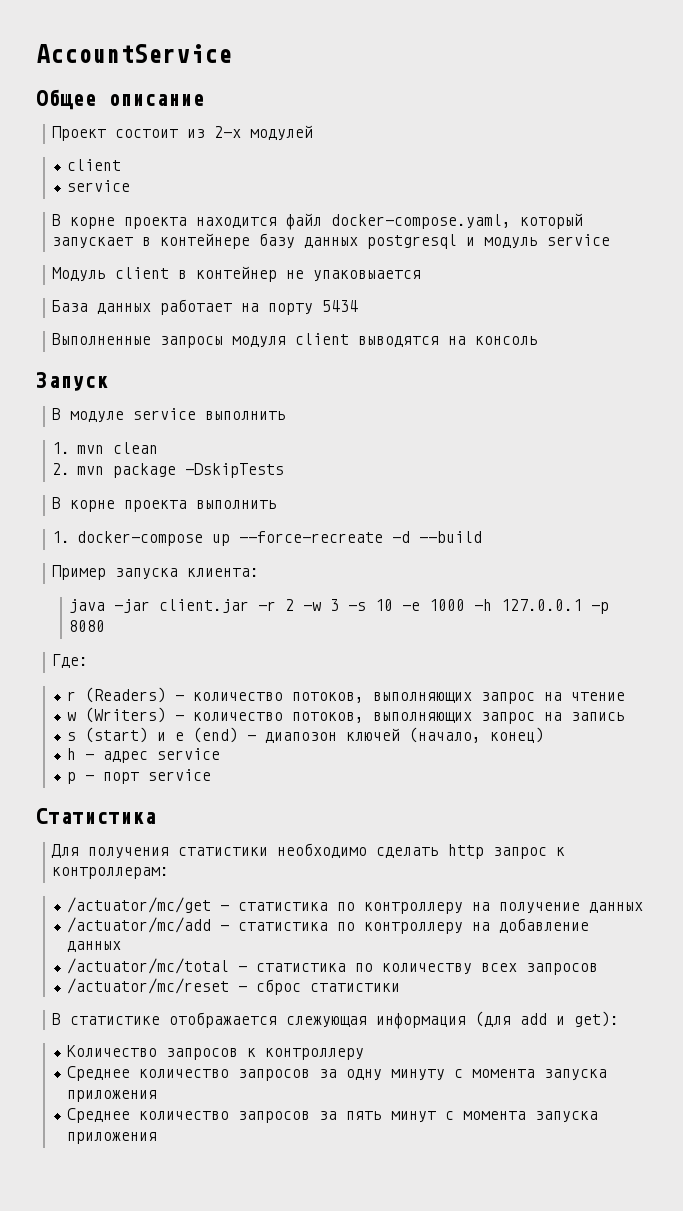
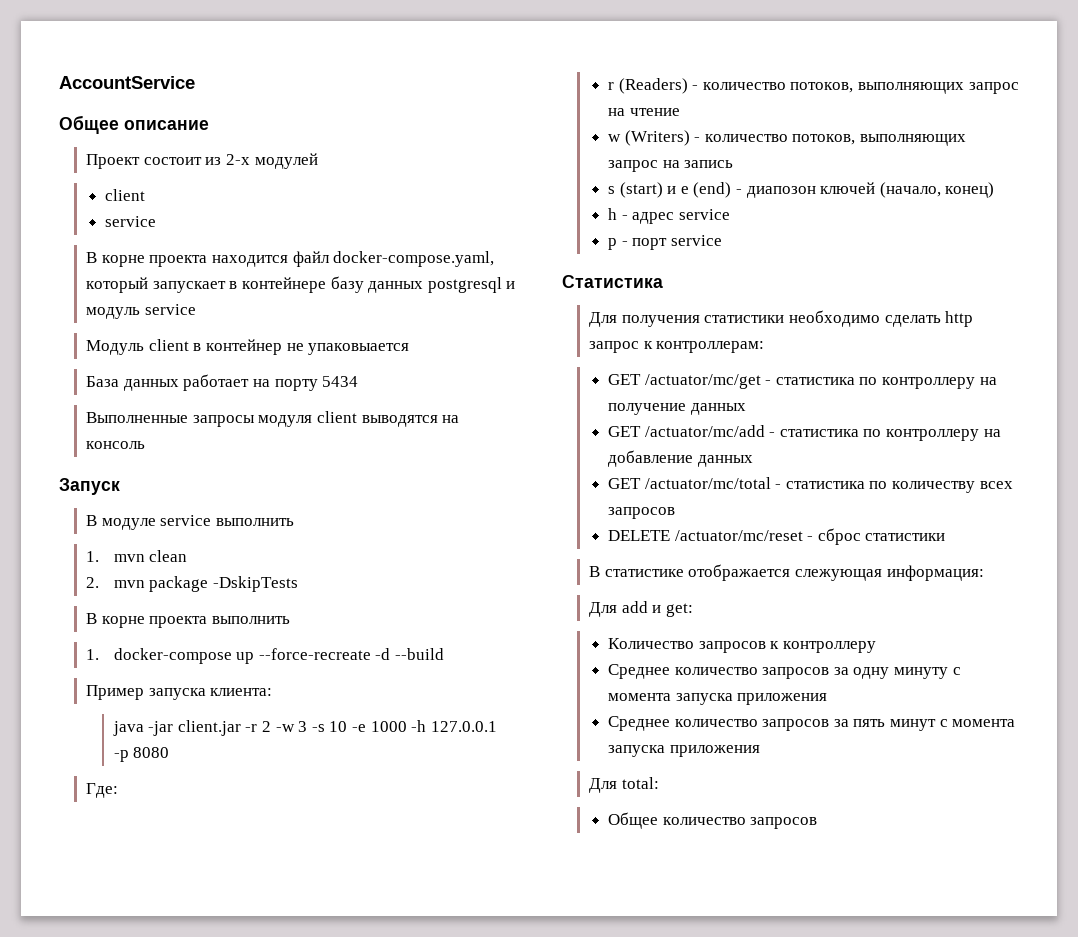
- /actuator/mc/get - статистика по контроллеру на получение данных
+ GET /actuator/mc/get - статистика по контроллеру на получение данных
- /actuator/mc/add - статистика по контроллеру на добавление данных
+ GET /actuator/mc/add - статистика по контроллеру на добавление данных
- /actuator/mc/total - статистика по количеству всех запросов
+ GET /actuator/mc/total - статистика по количеству всех запросов
- /actuator/mc/reset - сброс статистики
+ DELETE /actuator/mc/reset - сброс статистики
- В статистике отображается слежующая информация (для add и get):
+ В статистике отображается слежующая информация:
+ Для add и get:
+ Для total:
+ Общее количество запросов

